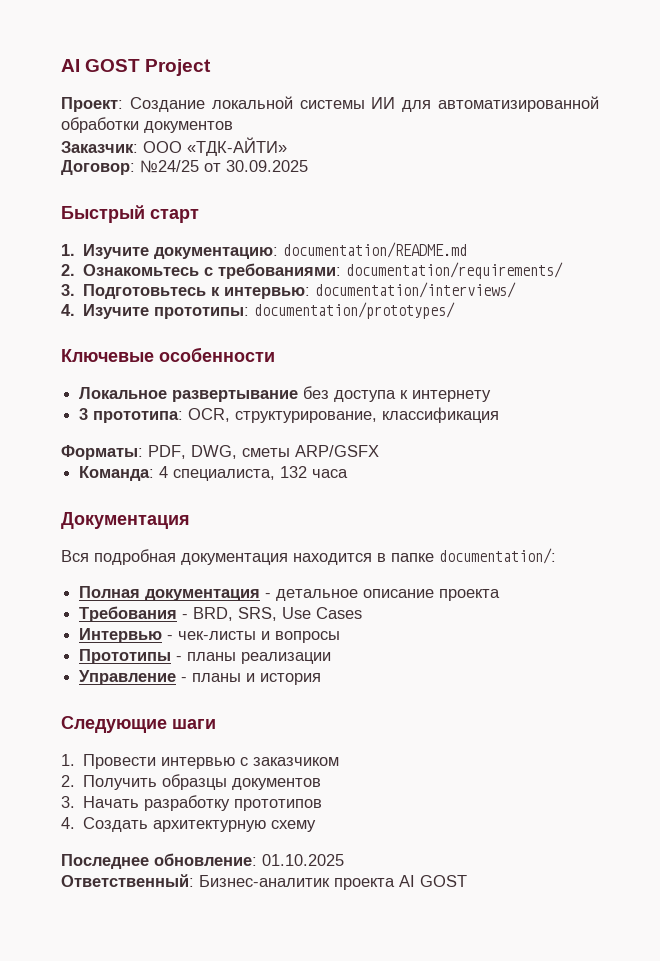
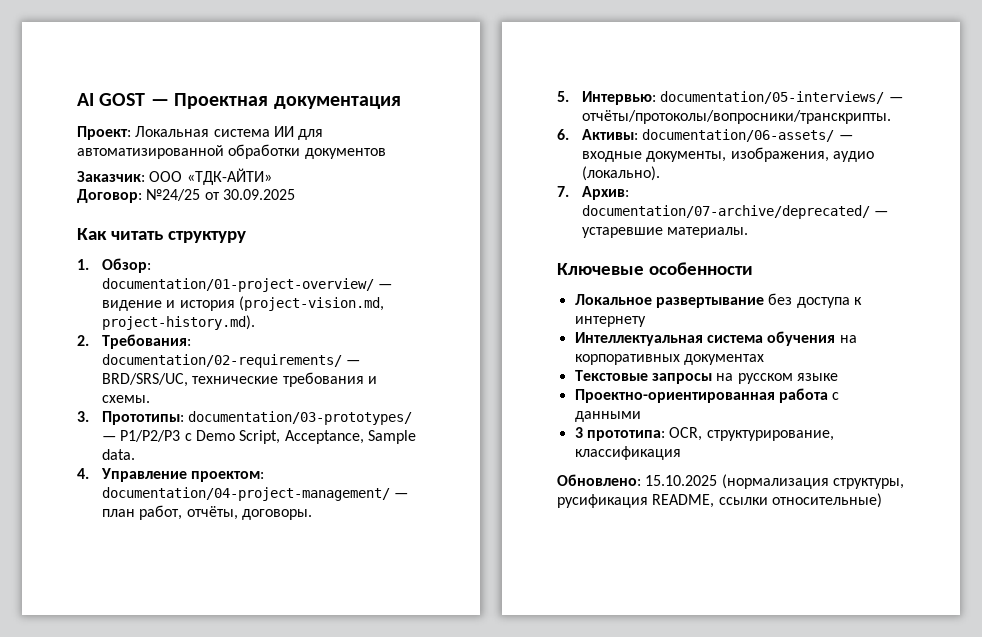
- AI GOST Project
- Проект: Создание локальной системы ИИ для автоматизированной обработки документов
+ AI GOST — Проектная документация
+ Проект: Локальная система ИИ для автоматизированной обработки документов
- Быстрый старт
- 1. Изучите документацию: documentation/README.md
- 2. Ознакомьтесь с требованиями: documentation/requirements/
- 3. Подготовьтесь к интервью: documentation/interviews/
- 4. Изучите прототипы: documentation/prototypes/
+ Как читать структуру
+ 1. Обзор: documentation/01-project-overview/ — видение и история (project-vision.md, project-history.md).
+ 2. Требования: documentation/02-requirements/ — BRD/SRS/UC, технические требования и схемы.
+ 3. Прототипы: documentation/03-prototypes/ — P1/P2/P3 с Demo Script, Acceptance, Sample data.
+ 4. Управление проектом: documentation/04-project-management/ — план работ, отчёты, договоры.
+ 5. Интервью: documentation/05-interviews/ — отчёты/протоколы/вопросники/транскрипты.
+ 6. Активы: documentation/06-assets/ — входные документы, изображения, аудио (локально).
+ 7. Архив: documentation/07-archive/deprecated/ — устаревшие материалы.
+ Интеллектуальная система обучения на корпоративных документах
+ Текстовые запросы на русском языке
+ Проектно-ориентированная работа с данными
- Форматы: PDF, DWG, сметы ARP/GSFX
- Команда: 4 специалиста, 132 часа
- Документация
- Вся подробная документация находится в папке documentation/:
- Полная документация - детальное описание проекта
- Требования - BRD, SRS, Use Cases
- Интервью - чек-листы и вопросы
- Прототипы - планы реализации
- Управление - планы и история
- Следующие шаги
- 1. Провести интервью с заказчиком
- 2. Получить образцы документов
- 3. Начать разработку прототипов
- 4. Создать архитектурную схему
- Последнее обновление: 01.10.2025
- Ответственный: Бизнес-аналитик проекта AI GOST
+ Обновлено: 15.10.2025 (нормализация структуры, русификация README, ссылки относительные)

